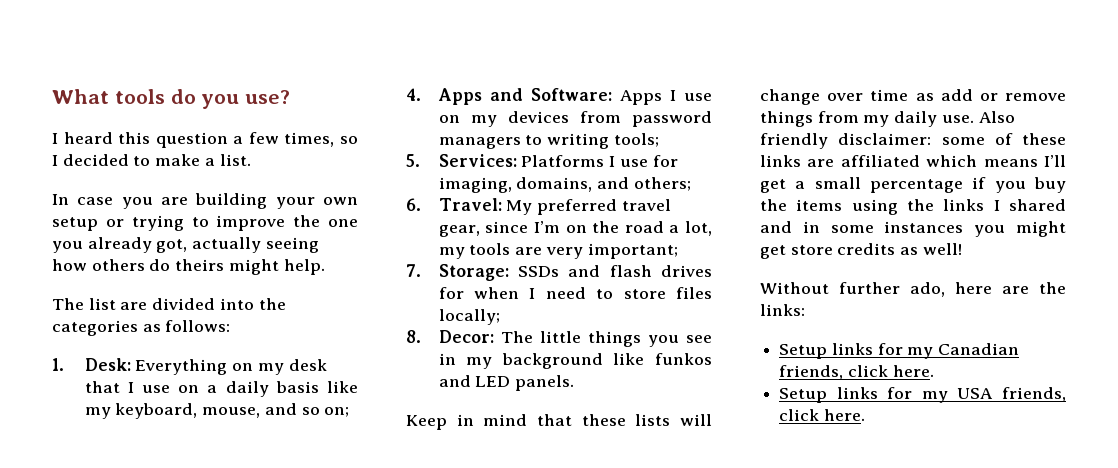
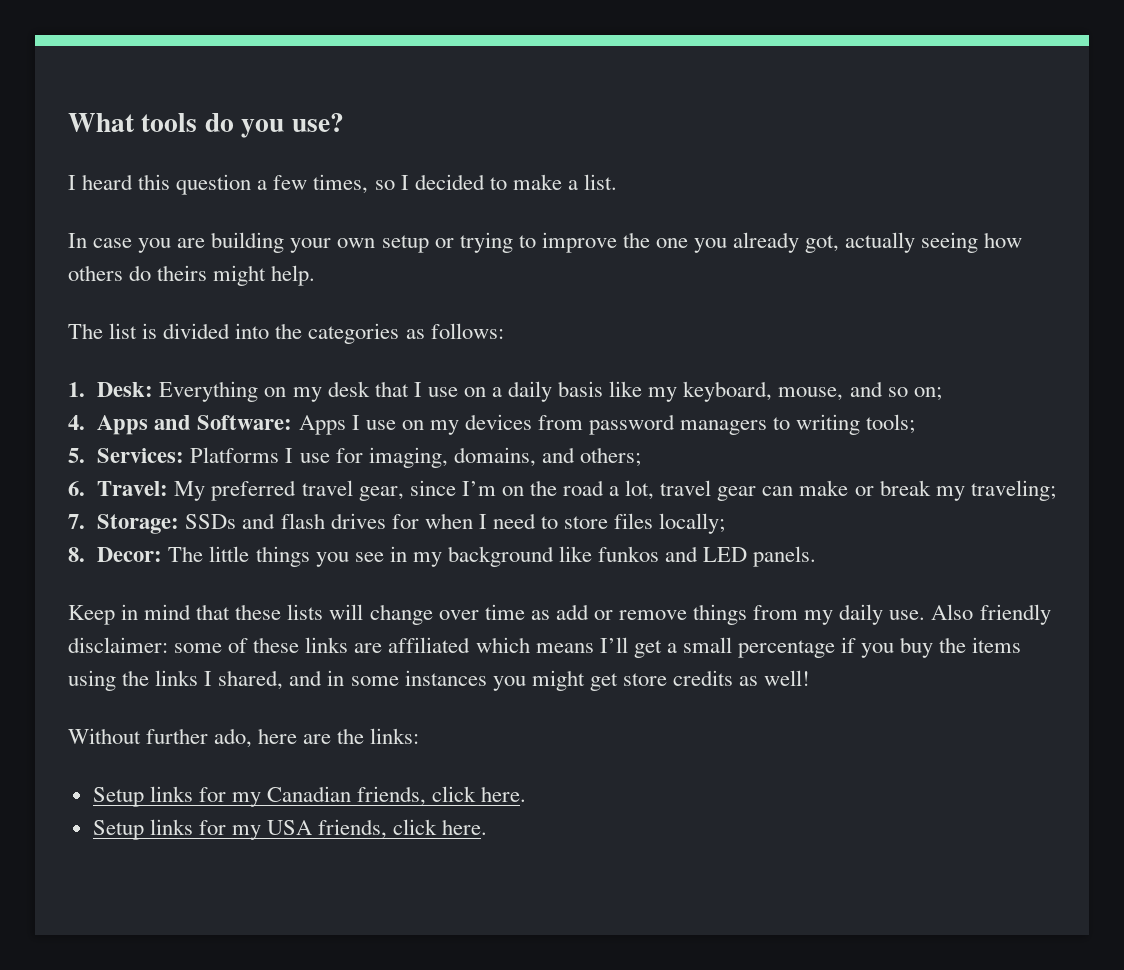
- The list are divided into the categories as follows:
+ The list is divided into the categories as follows:
- 6. Travel: My preferred travel gear, since I’m on the road a lot, my tools are very important;
+ 6. Travel: My preferred travel gear, since I’m on the road a lot, travel gear can make or break my traveling;
- Also friendly disclaimer: some of these links are affiliated which means I’ll get a small percentage if you buy the items using the links I shared and in some instances you might get store credits as well!
+ Also friendly disclaimer: some of these links are affiliated which means I’ll get a small percentage if you buy the items using the links I shared, and in some instances you might get store credits as well!

